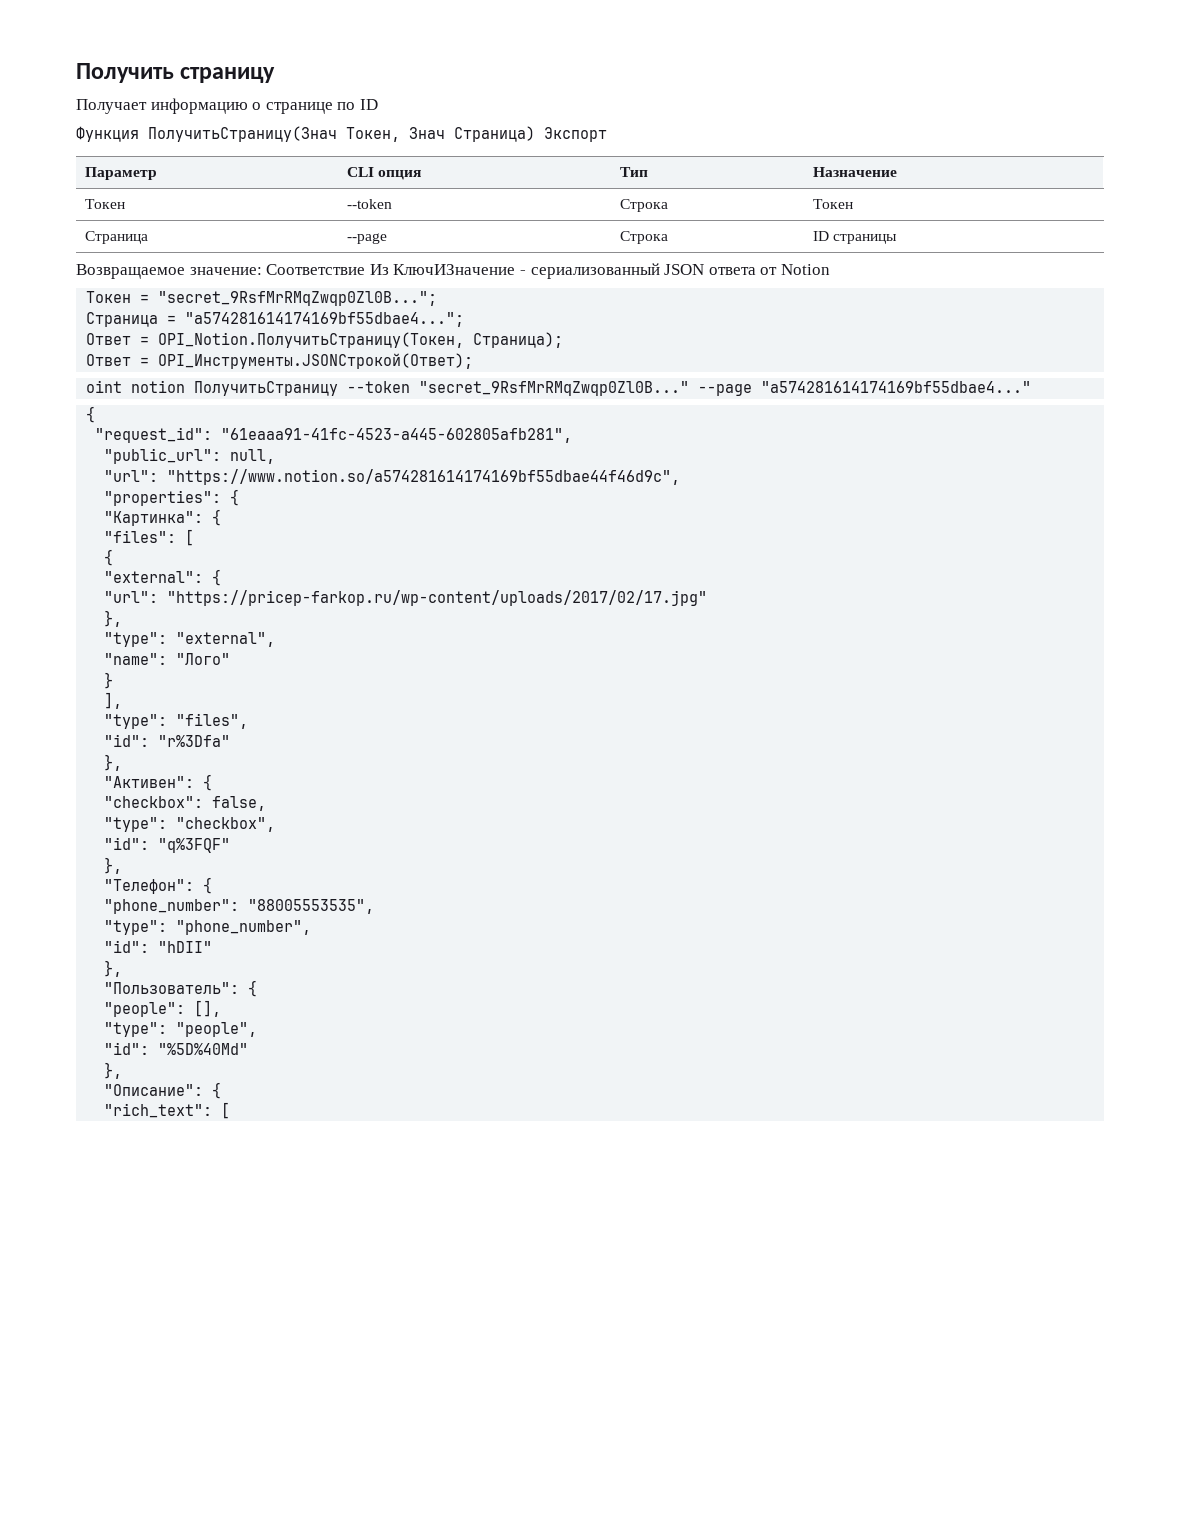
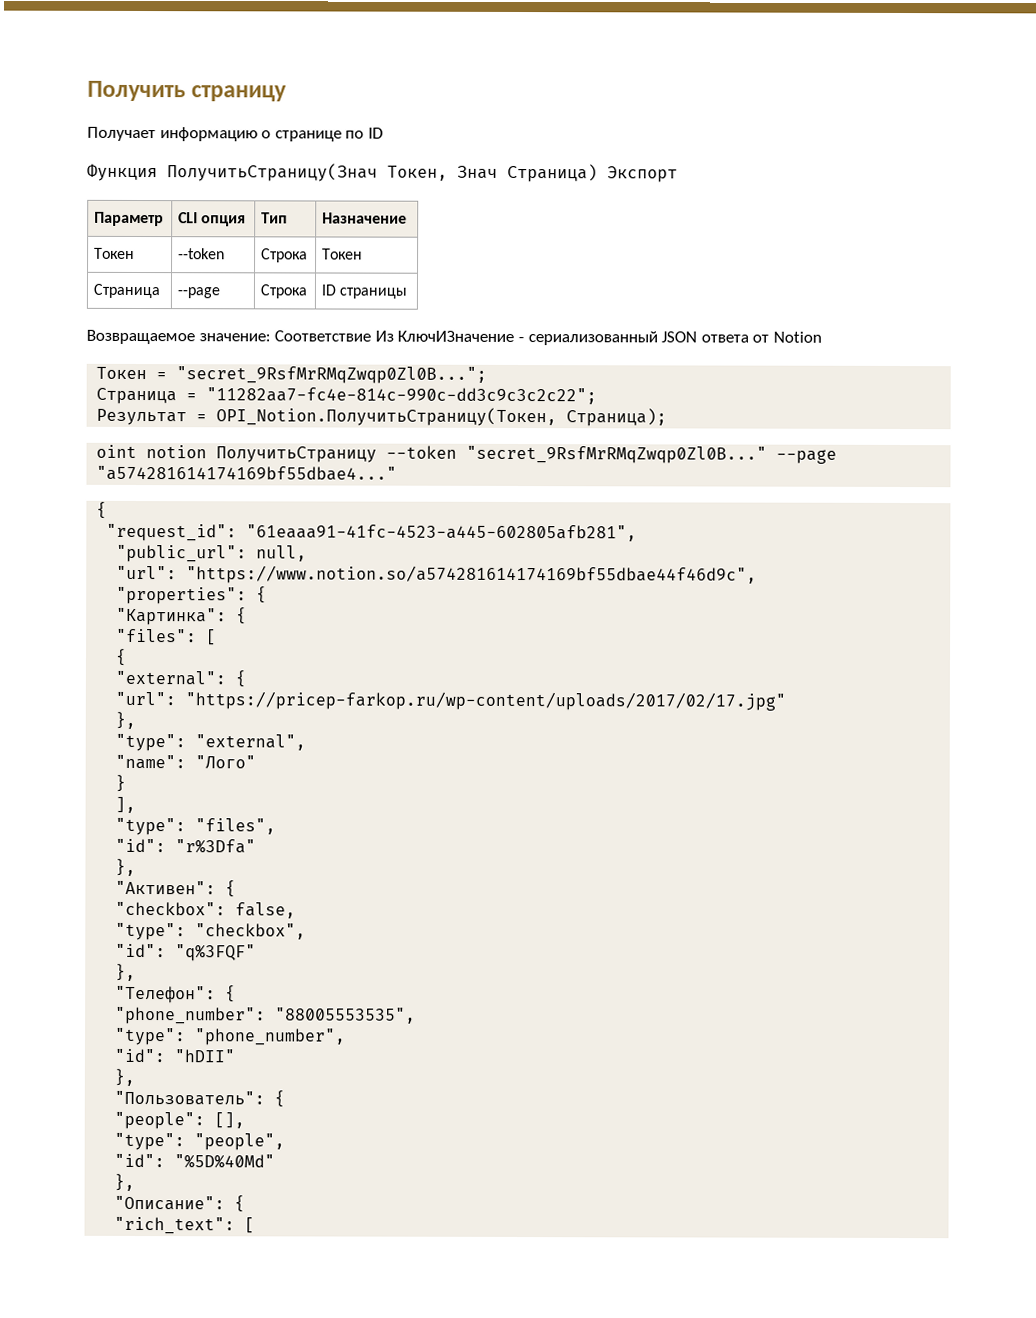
- Страница = "a574281614174169bf55dbae4...";
- Ответ = OPI_Notion.ПолучитьСтраницу(Токен, Страница);
+ Страница = "11282aa7-fc4e-814c-990c-dd3c9c3c2c22";
+ Результат = OPI_Notion.ПолучитьСтраницу(Токен, Страница);
- Ответ = OPI_Инструменты.JSONСтрокой(Ответ);

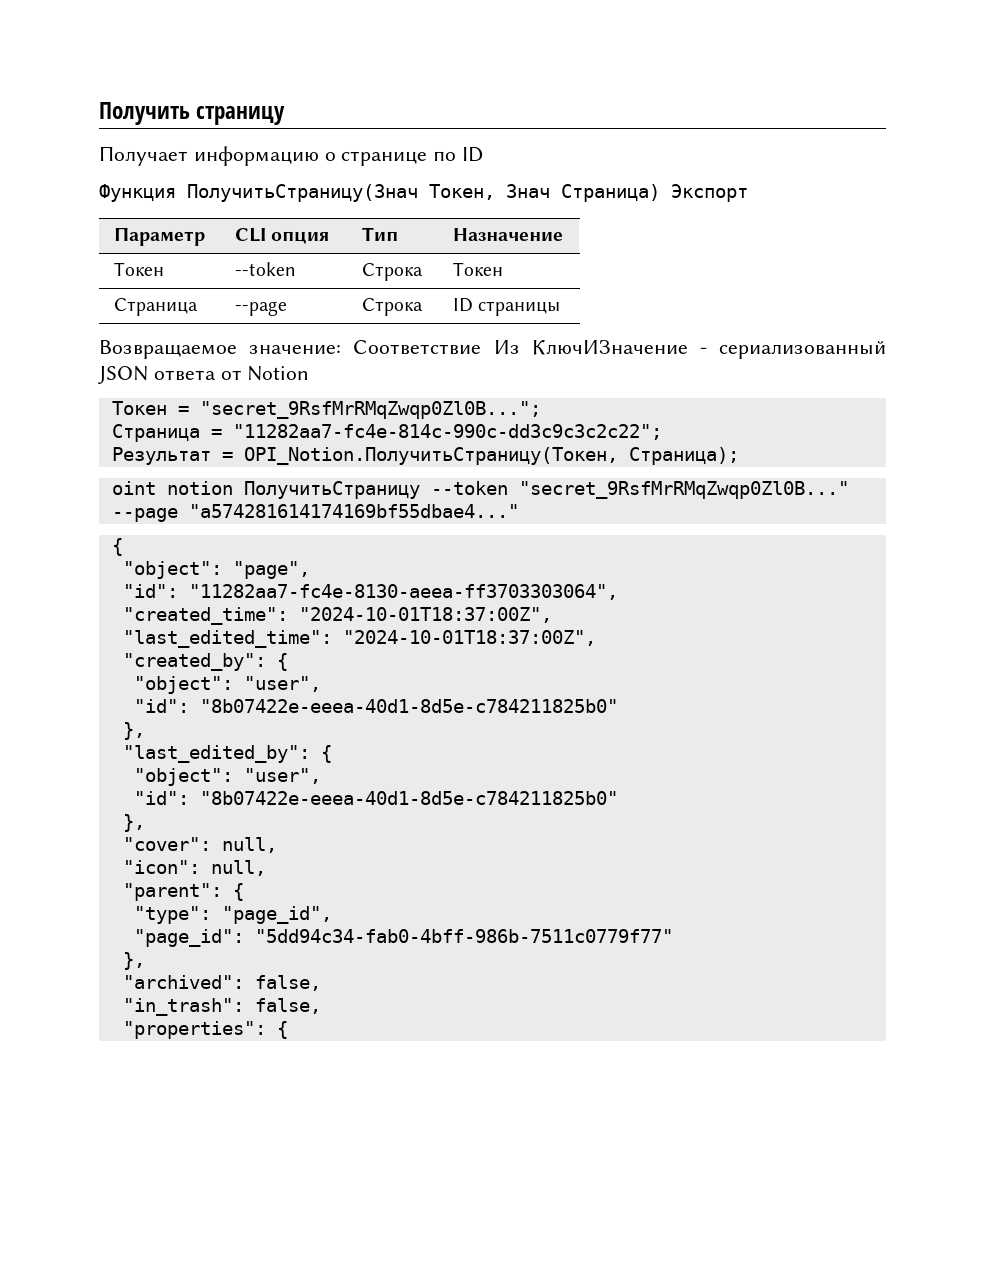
- "request_id": "61eaaa91-41fc-4523-a445-602805afb281",
- "public_url": null,
- "url": "https://www.notion.so/a574281614174169bf55dbae44f46d9c",
+ "object": "page",
+ "id": "11282aa7-fc4e-8130-aeea-ff3703303064",
+ "created_time": "2024-10-01T18:37:00Z",
+ "last_edited_time": "2024-10-01T18:37:00Z",
+ "created_by": {
+ "object": "user",
+ "id": "8b07422e-eeea-40d1-8d5e-c784211825b0"
+ },
+ "last_edited_by": {
+ "object": "user",
+ "id": "8b07422e-eeea-40d1-8d5e-c784211825b0"
+ },
+ "cover": null,
+ "icon": null,
+ "parent": {
+ "type": "page_id",
+ "page_id": "5dd94c34-fab0-4bff-986b-7511c0779f77"
+ },
+ "archived": false,
+ "in_trash": false,
  "properties": {
- "Картинка": {
- "files": [
- {
- "external": {
- "url": "https://pricep-farkop.ru/wp-content/uploads/2017/02/17.jpg"
- },
- "type": "external",
- "name": "Лого"
- }
- ],
- "type": "files",
- "id": "r%3Dfa"
- },
- "Активен": {
- "checkbox": false,
- "type": "checkbox",
- "id": "q%3FQF"
- },
- "Телефон": {
- "phone_number": "88005553535",
- "type": "phone_number",
- "id": "hDII"
- },
- "Пользователь": {
- "people": [],
- "type": "people",
- "id": "%5D%40Md"
- },
- "Описание": {
- "rich_text": [

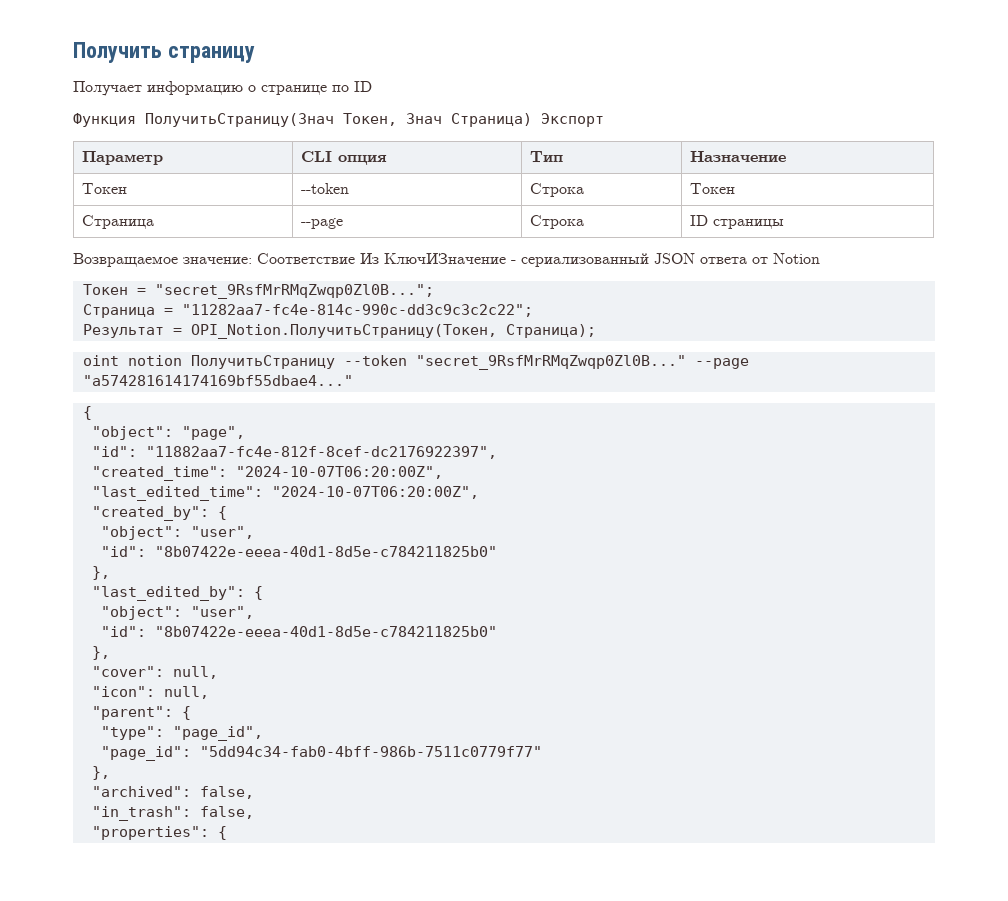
- "id": "11282aa7-fc4e-8130-aeea-ff3703303064",
+ "id": "11882aa7-fc4e-812f-8cef-dc2176922397",
- "created_time": "2024-10-01T18:37:00Z",
+ "created_time": "2024-10-07T06:20:00Z",
- "last_edited_time": "2024-10-01T18:37:00Z",
+ "last_edited_time": "2024-10-07T06:20:00Z",

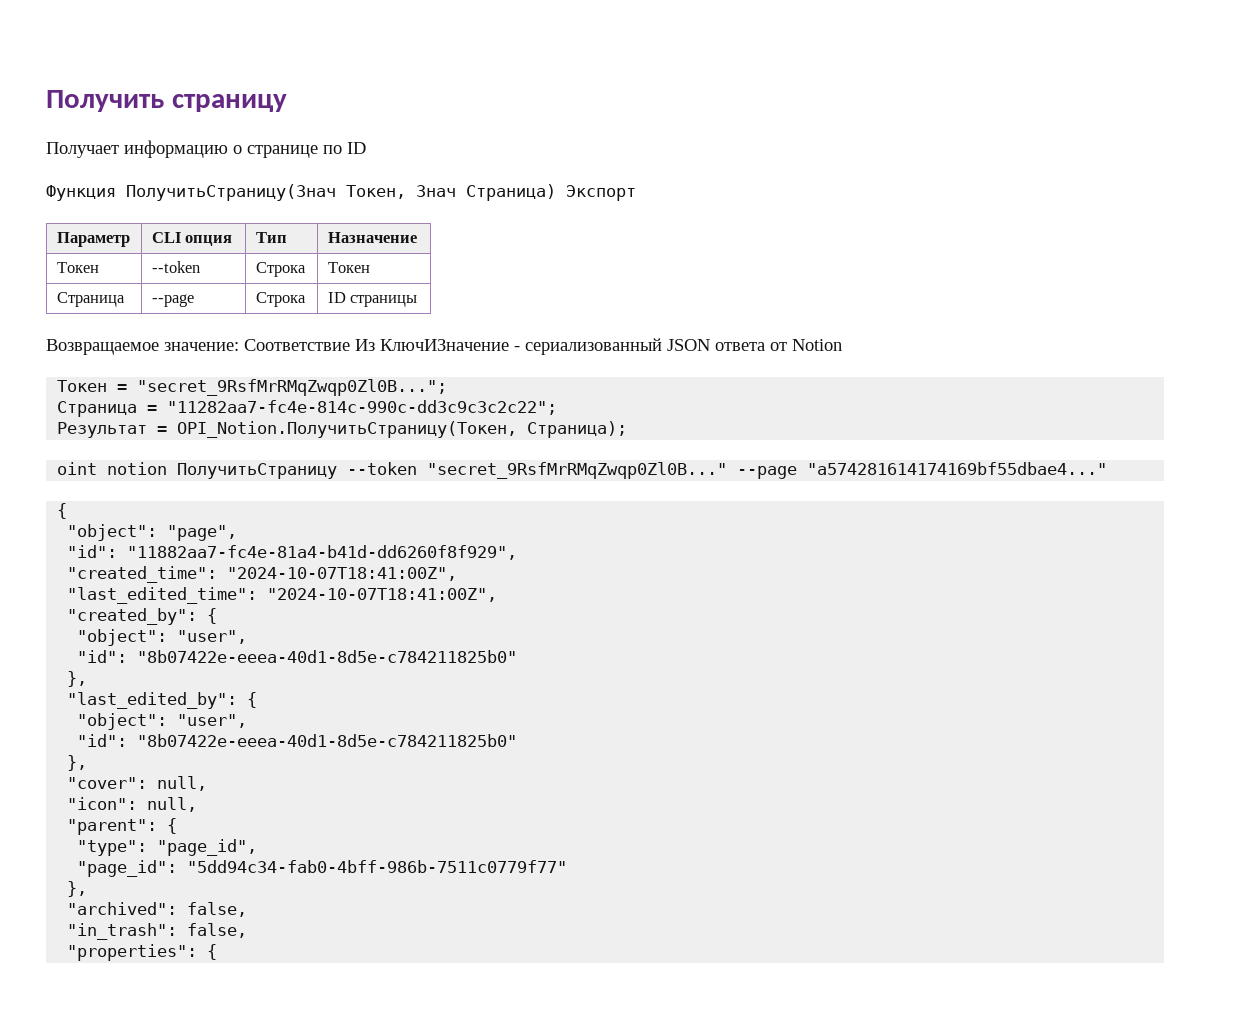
- "id": "11882aa7-fc4e-812f-8cef-dc2176922397",
+ "id": "11882aa7-fc4e-81a4-b41d-dd6260f8f929",
- "created_time": "2024-10-07T06:20:00Z",
+ "created_time": "2024-10-07T18:41:00Z",
- "last_edited_time": "2024-10-07T06:20:00Z",
+ "last_edited_time": "2024-10-07T18:41:00Z",

